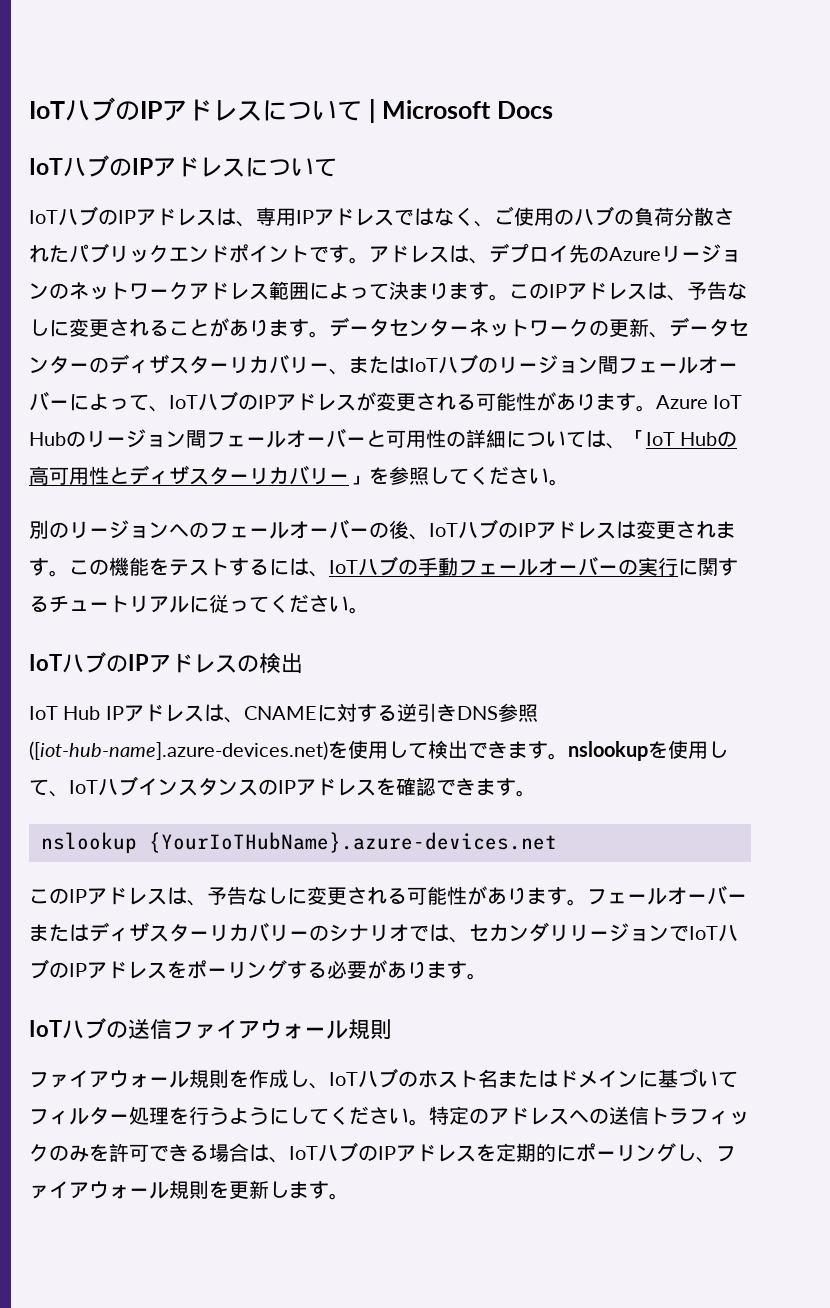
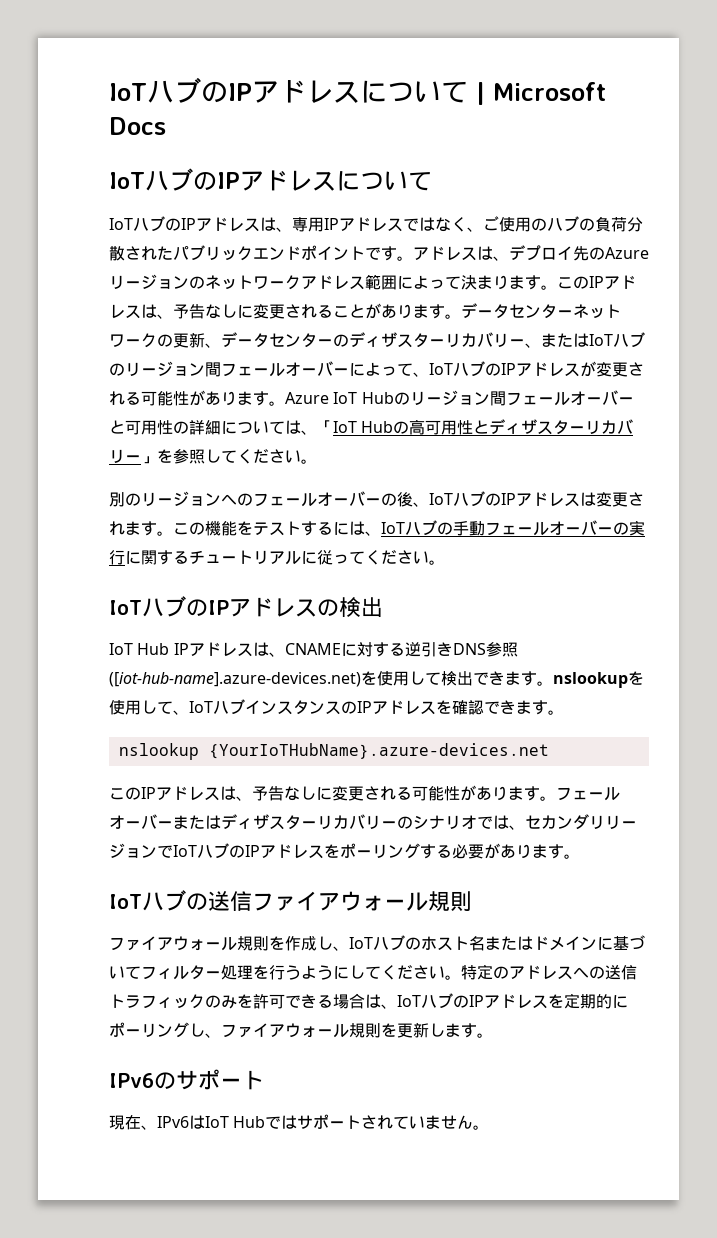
+ IPv6のサポート
+ 現在、IPv6はIoT Hubではサポートされていません。

